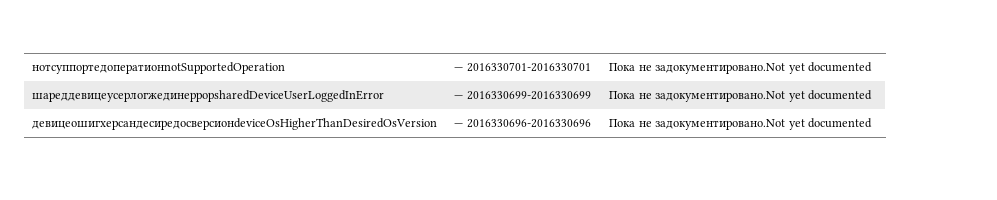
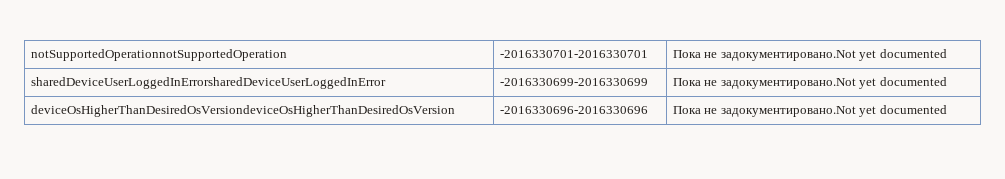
- нотсуппортедоператионnotSupportedOperation | — 2016330701-2016330701 | Пока не задокументировано.Not yet documented
- шареддевицеусерлогжединеррорsharedDeviceUserLoggedInError | — 2016330699-2016330699 | Пока не задокументировано.Not yet documented
- девицеошигхерсандесиредосверсионdeviceOsHigherThanDesiredOsVersion | — 2016330696-2016330696 | Пока не задокументировано.Not yet documented
+ notSupportedOperationnotSupportedOperation | -2016330701-2016330701 | Пока не задокументировано.Not yet documented
+ sharedDeviceUserLoggedInErrorsharedDeviceUserLoggedInError | -2016330699-2016330699 | Пока не задокументировано.Not yet documented
+ deviceOsHigherThanDesiredOsVersiondeviceOsHigherThanDesiredOsVersion | -2016330696-2016330696 | Пока не задокументировано.Not yet documented

